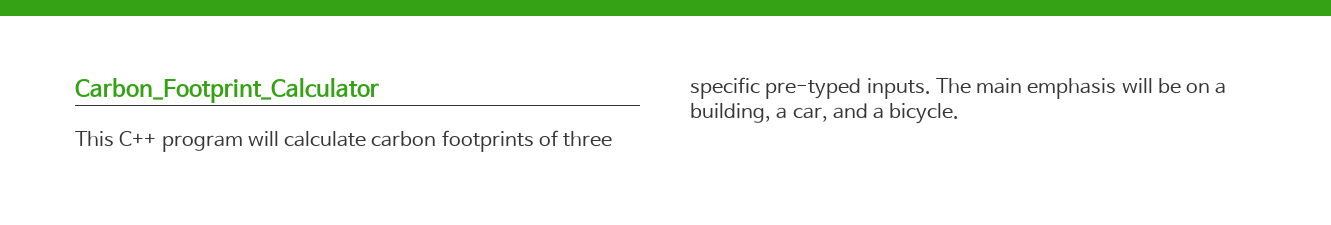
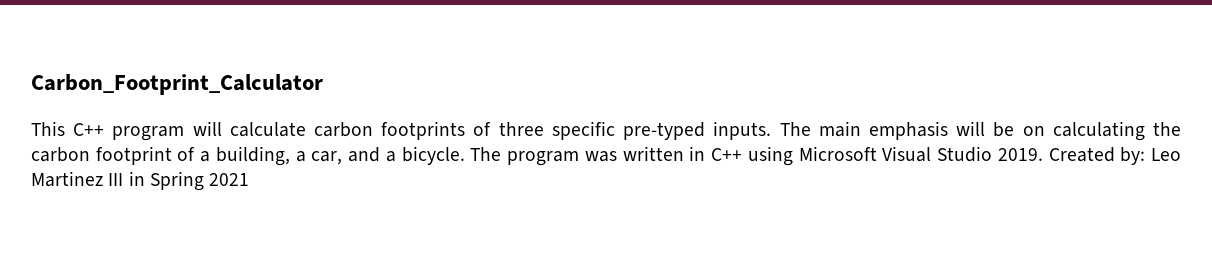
- The main emphasis will be on a building, a car, and a bicycle.
+ The main emphasis will be on calculating the carbon footprint of a building, a car, and a bicycle.
+ The program was written in C++ using Microsoft Visual Studio 2019. Created by: Leo Martinez III in Spring 2021

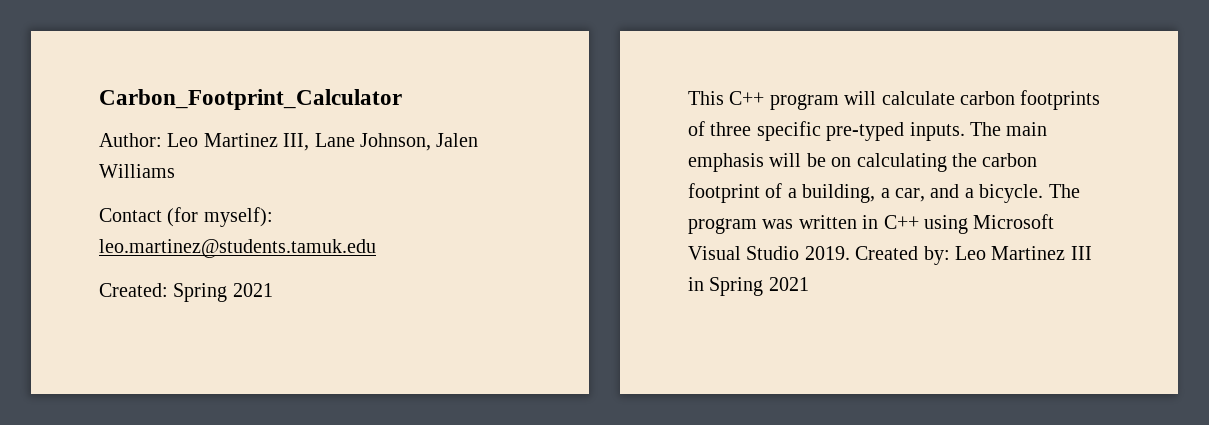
+ Author: Leo Martinez III, Lane Johnson, Jalen Williams
+ Contact (for myself): leo.martinez@students.tamuk.edu
+ Created: Spring 2021

